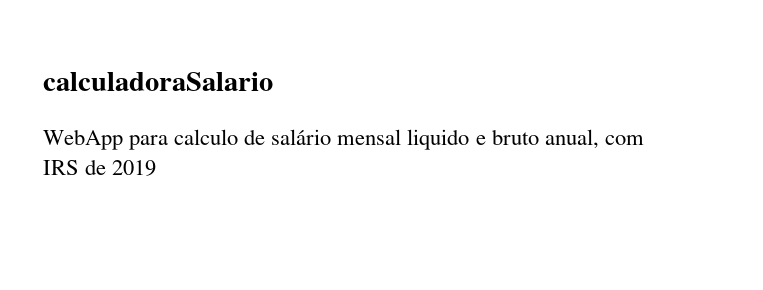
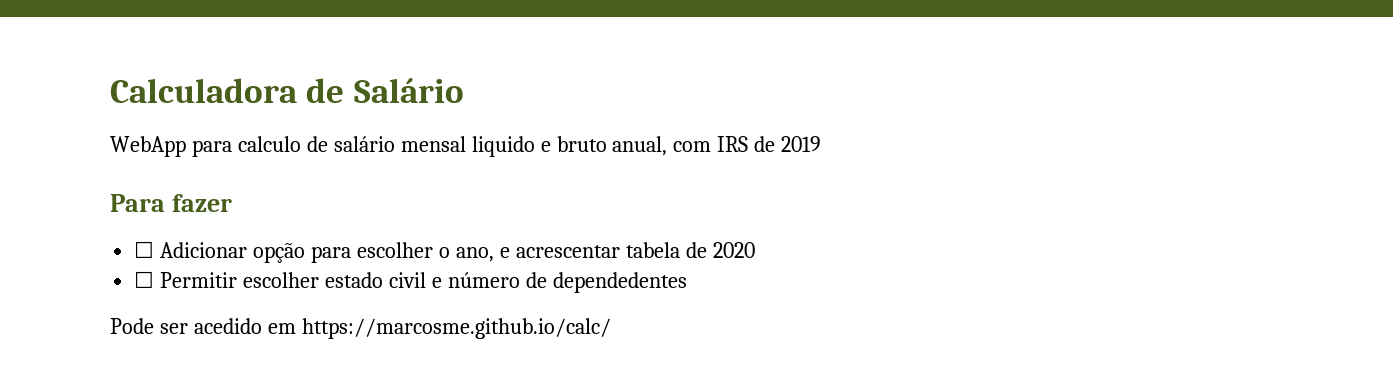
- calculadoraSalario
+ Calculadora de Salário
+ Para fazer
+ ☐ Adicionar opção para escolher o ano, e acrescentar tabela de 2020
+ ☐ Permitir escolher estado civil e número de dependedentes
+ Pode ser acedido em https://marcosme.github.io/calc/

